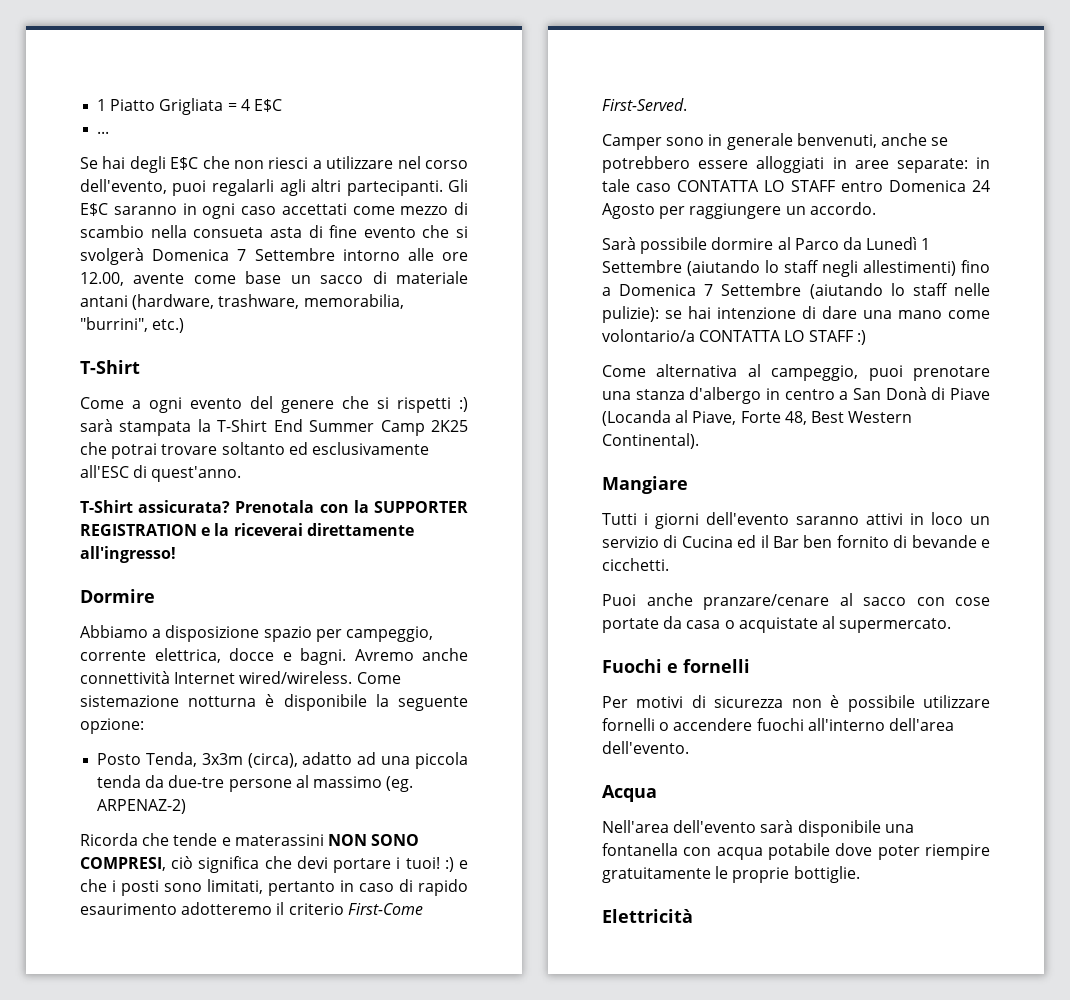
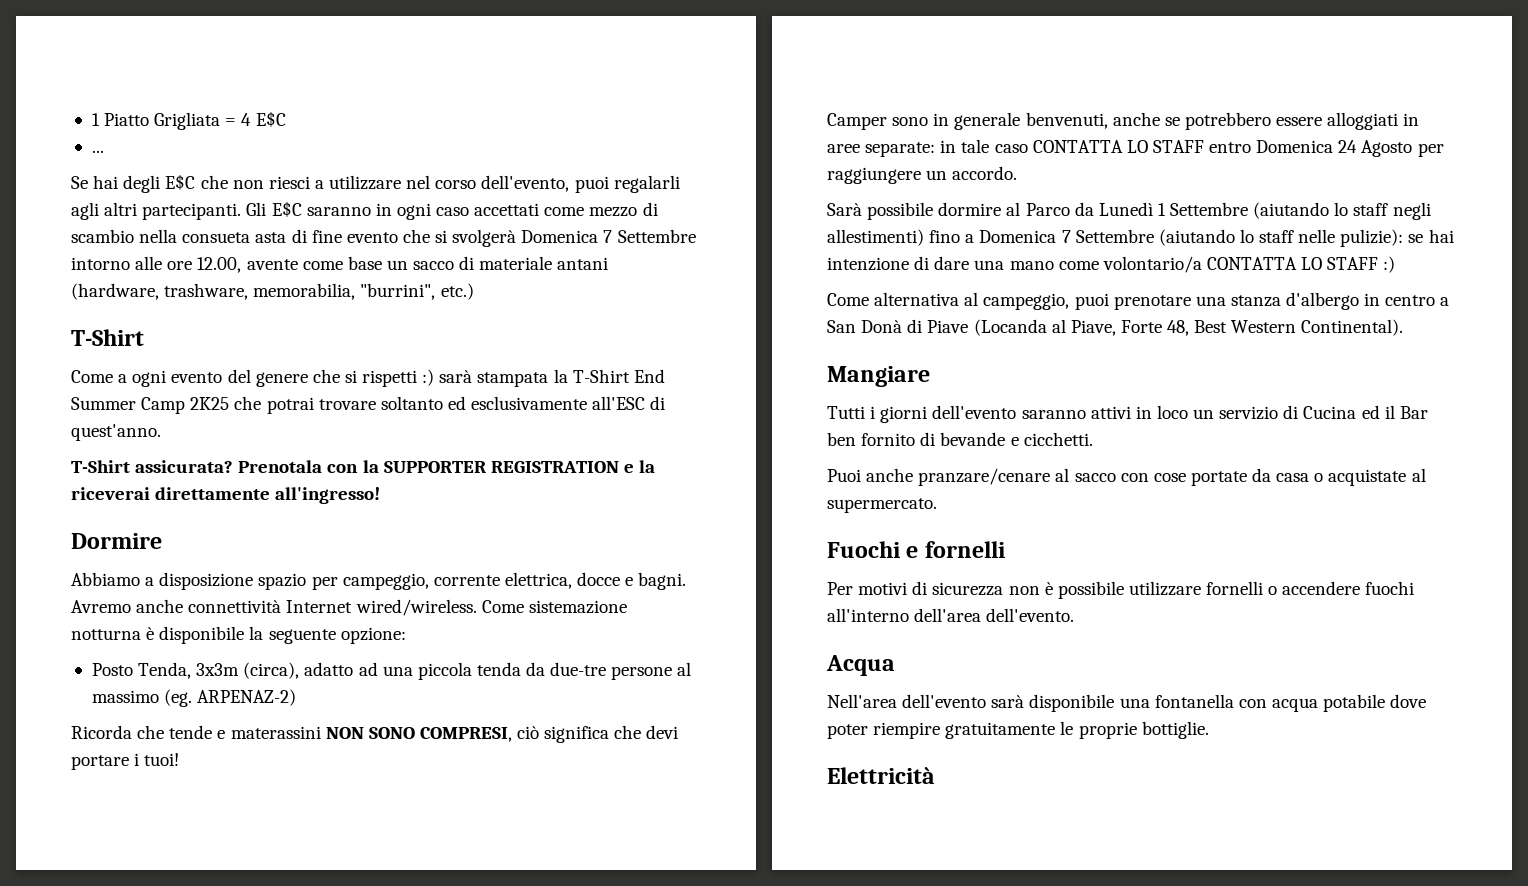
- Ricorda che tende e materassini NON SONO COMPRESI, ciò significa che devi portare i tuoi! :) e che i posti sono limitati, pertanto in caso di rapido esaurimento adotteremo il criterio First-Come First-Served.
+ Ricorda che tende e materassini NON SONO COMPRESI, ciò significa che devi portare i tuoi!

